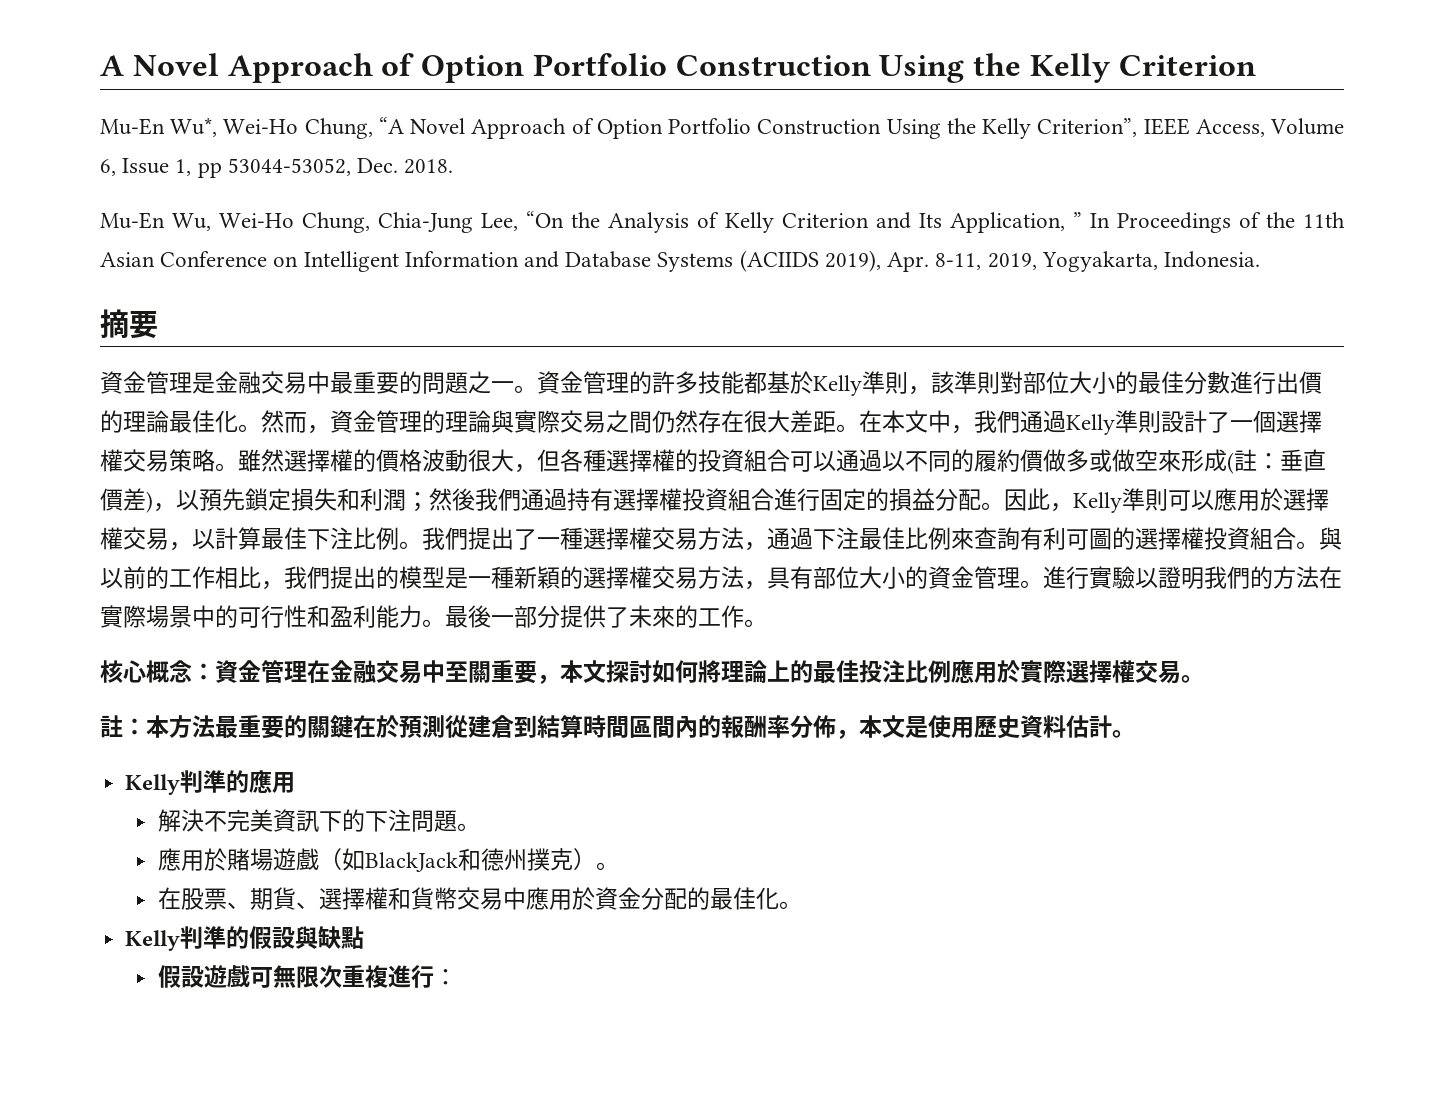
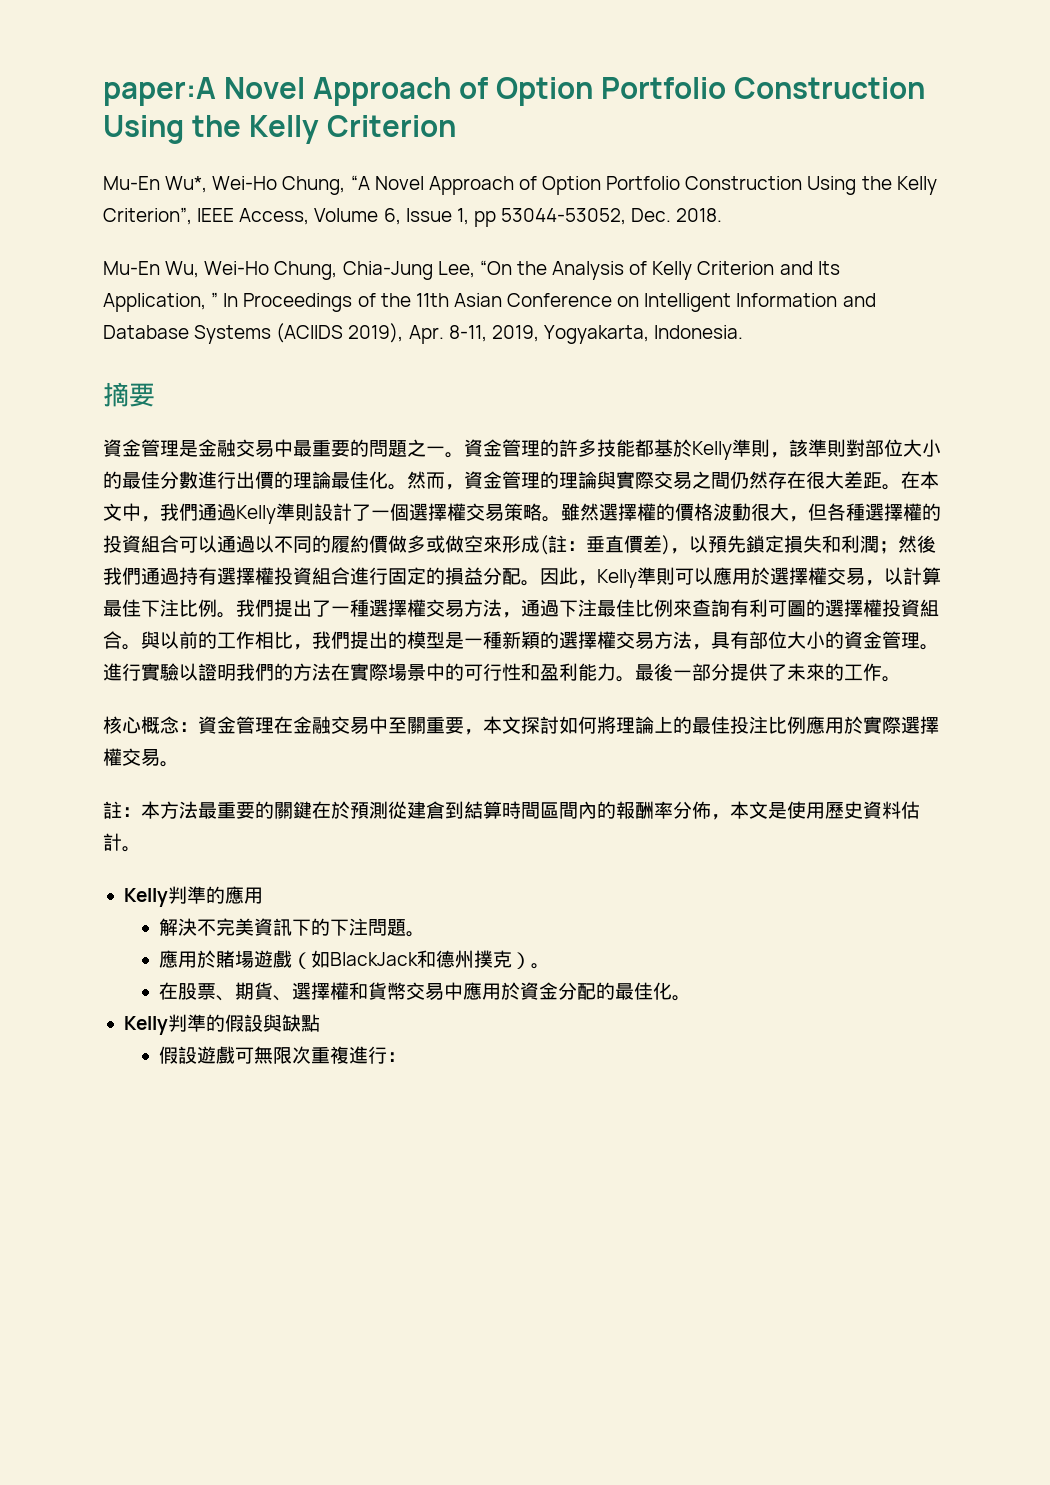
- A Novel Approach of Option Portfolio Construction Using the Kelly Criterion
+ paper:A Novel Approach of Option Portfolio Construction Using the Kelly Criterion

